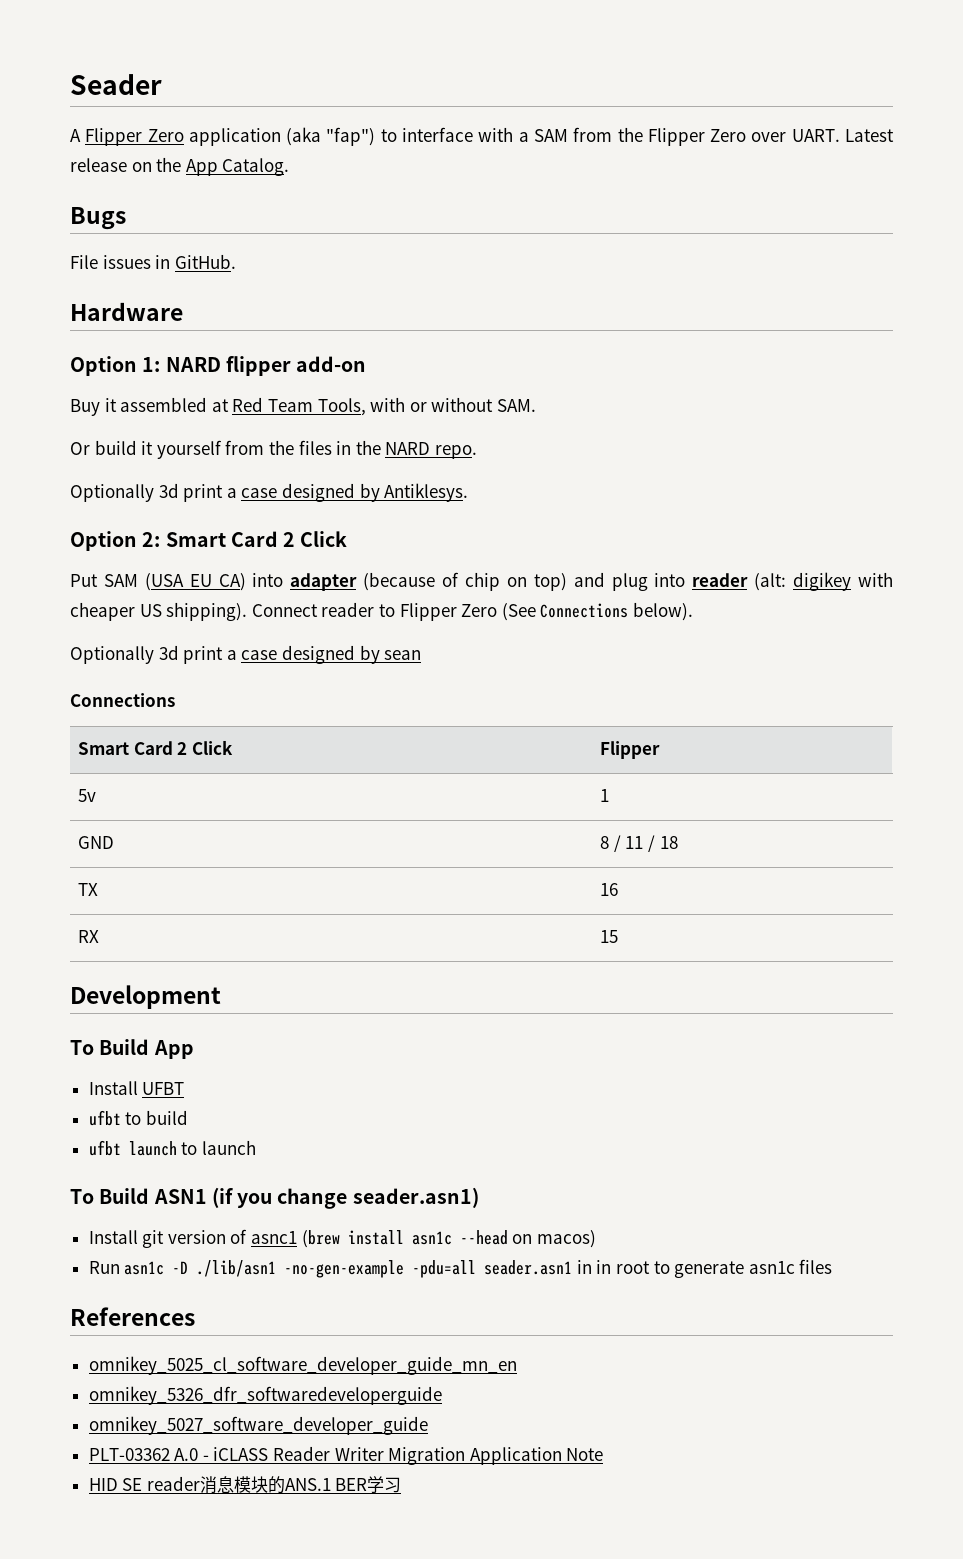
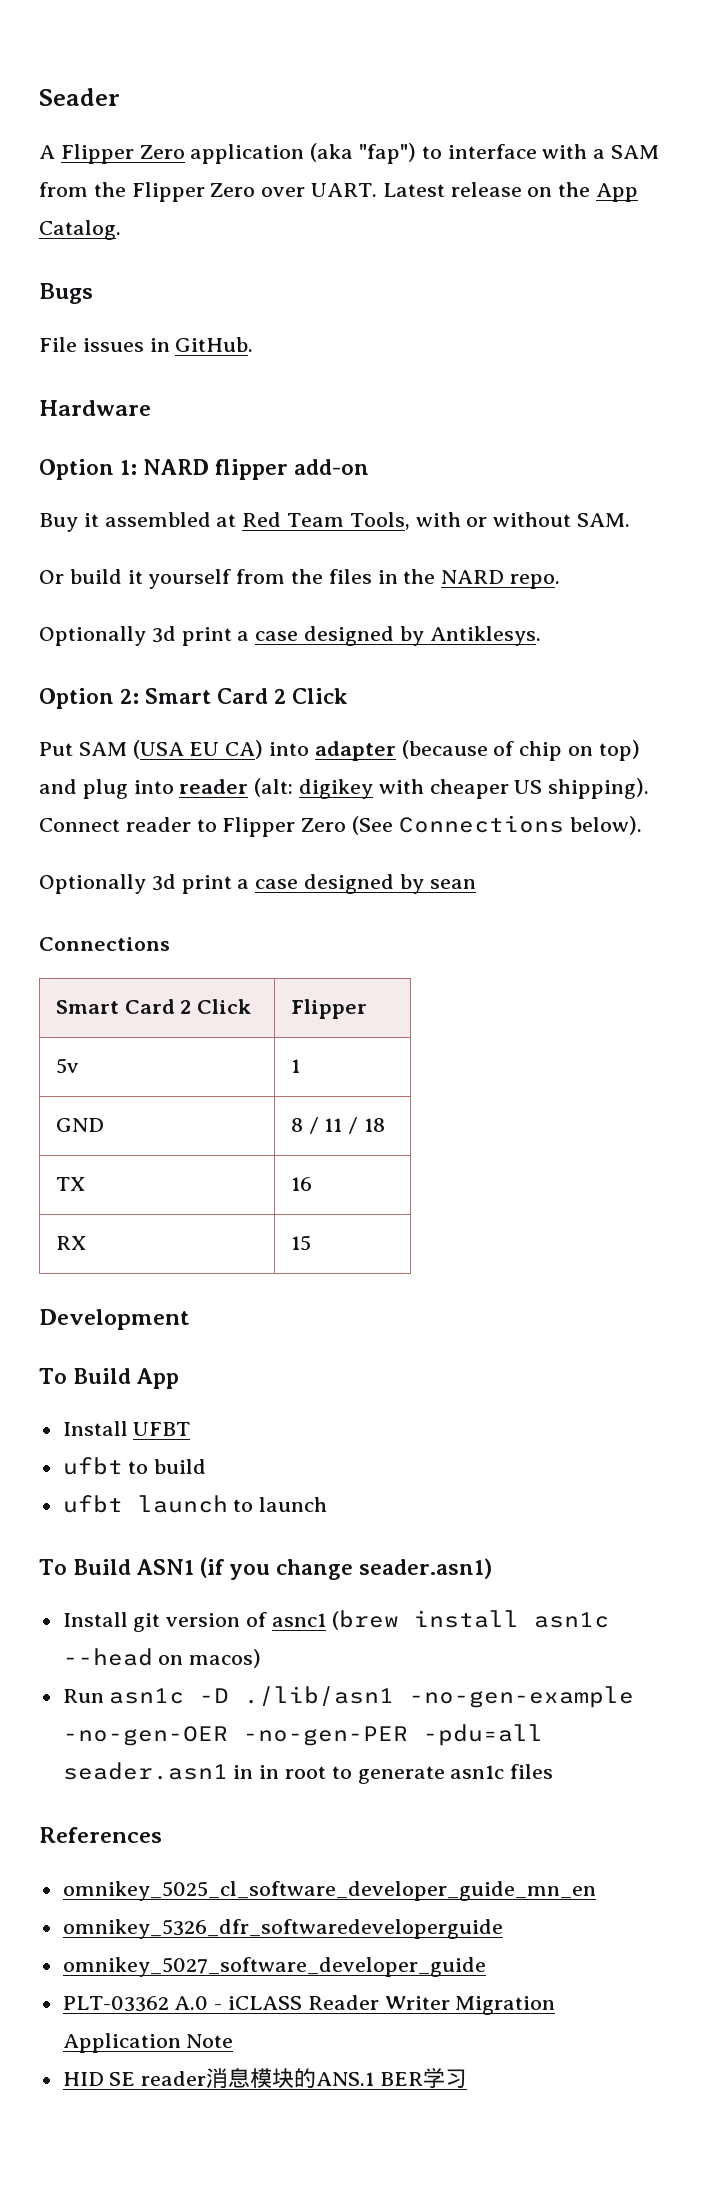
- Run asn1c -D ./lib/asn1 -no-gen-example -pdu=all seader.asn1 in in root to generate asn1c files
+ Run asn1c -D ./lib/asn1 -no-gen-example -no-gen-OER -no-gen-PER -pdu=all seader.asn1 in in root to generate asn1c files

